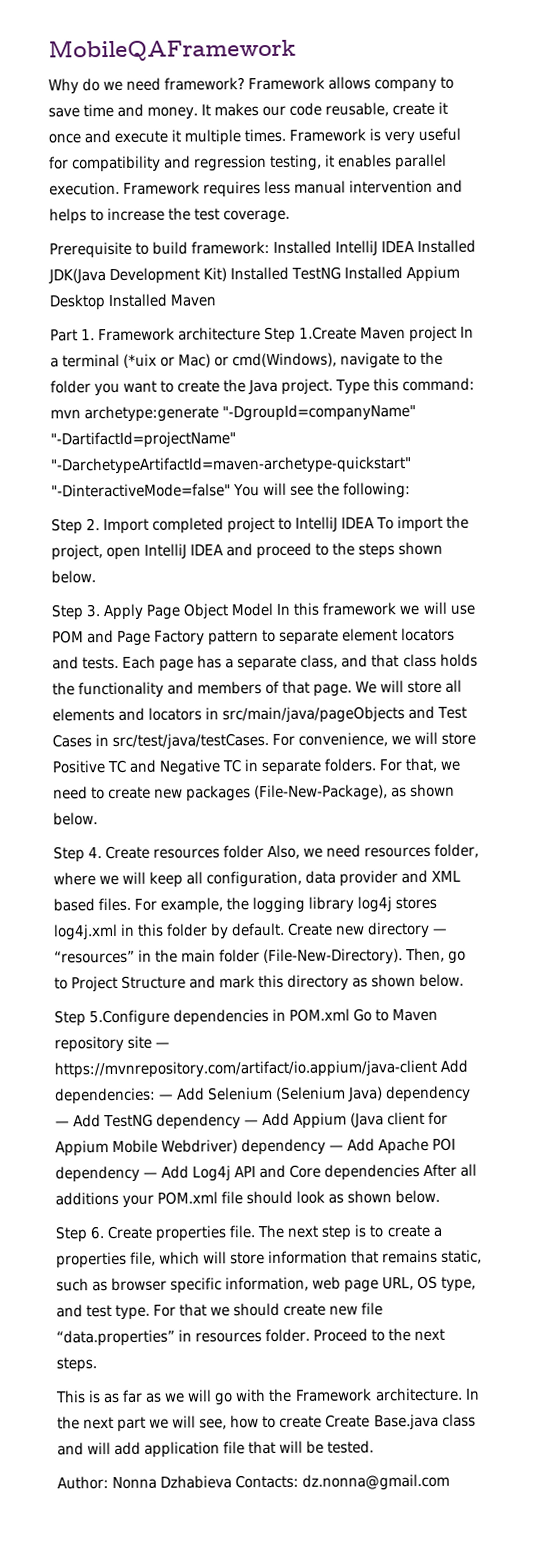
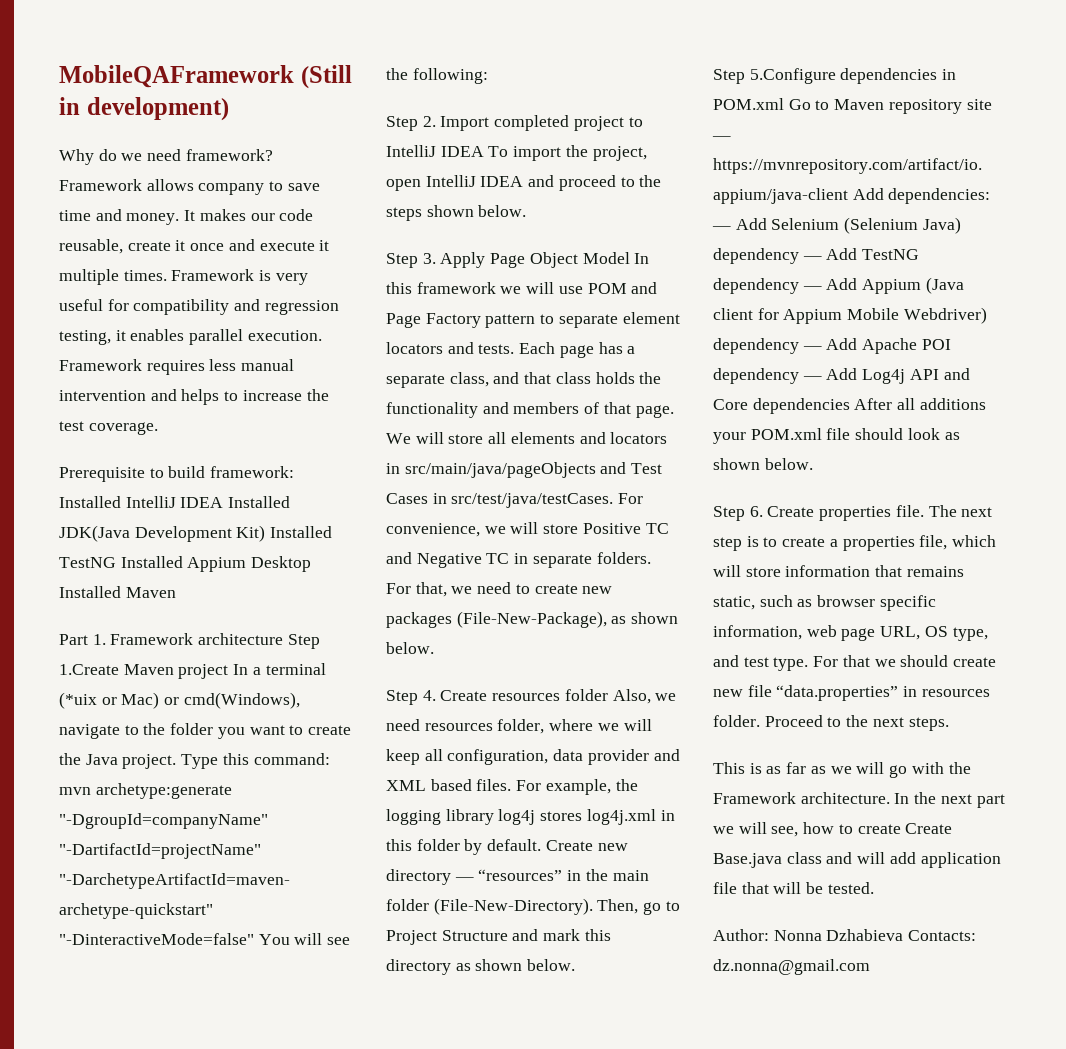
- MobileQAFramework
+ MobileQAFramework (Still in development)

